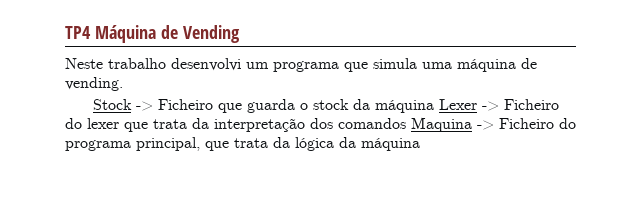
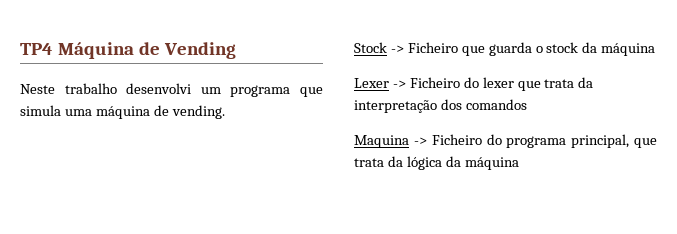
- Stock -> Ficheiro que guarda o stock da máquina Lexer -> Ficheiro do lexer que trata da interpretação dos comandos Maquina -> Ficheiro do programa principal, que trata da lógica da máquina
+ Stock -> Ficheiro que guarda o stock da máquina
+ Lexer -> Ficheiro do lexer que trata da interpretação dos comandos
+ Maquina -> Ficheiro do programa principal, que trata da lógica da máquina

